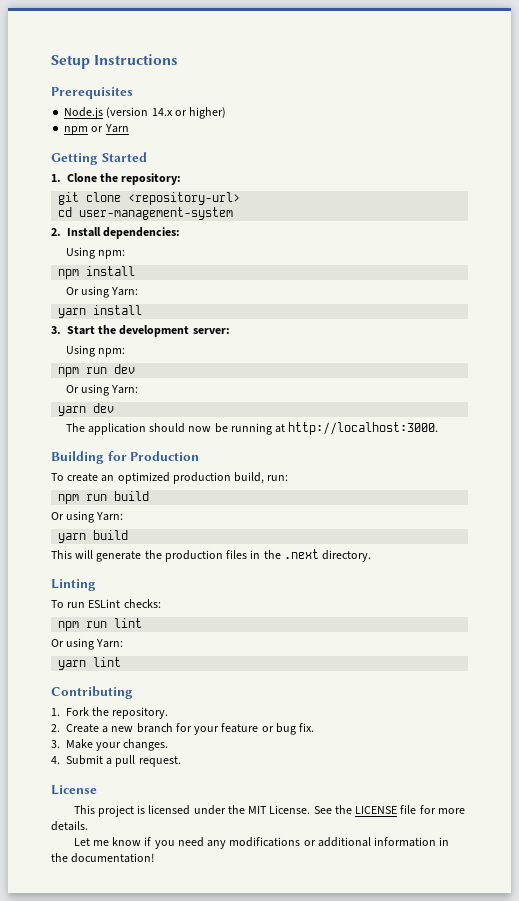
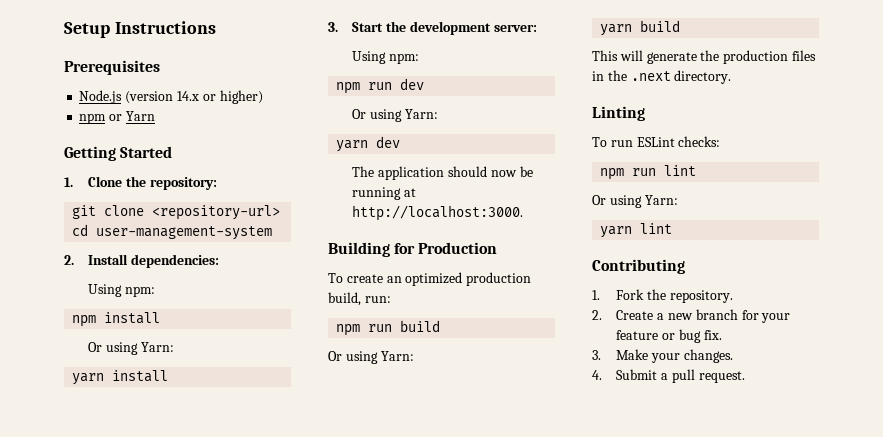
- License
- This project is licensed under the MIT License. See the LICENSE file for more details.
- Let me know if you need any modifications or additional information in the documentation!

